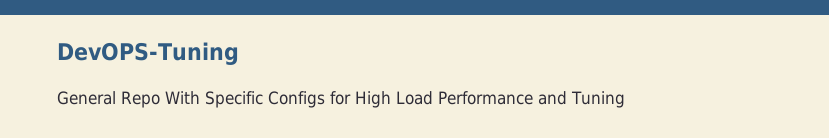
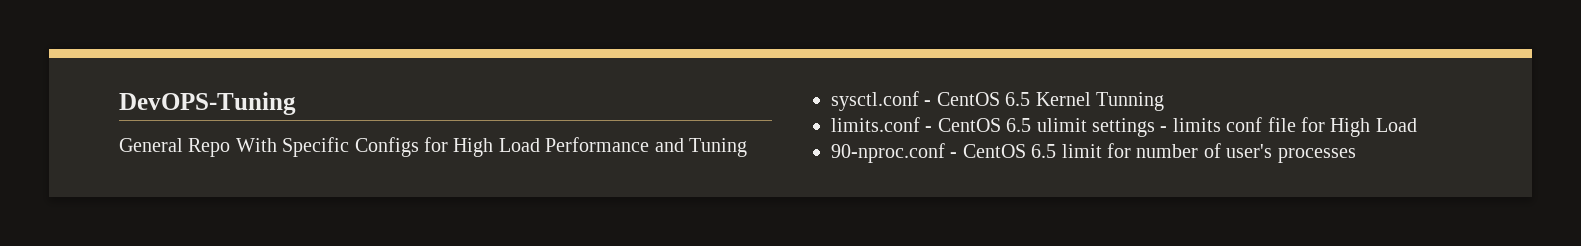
+ sysctl.conf - CentOS 6.5 Kernel Tunning
+ limits.conf - CentOS 6.5 ulimit settings - limits conf file for High Load
+ 90-nproc.conf - CentOS 6.5 limit for number of user's processes

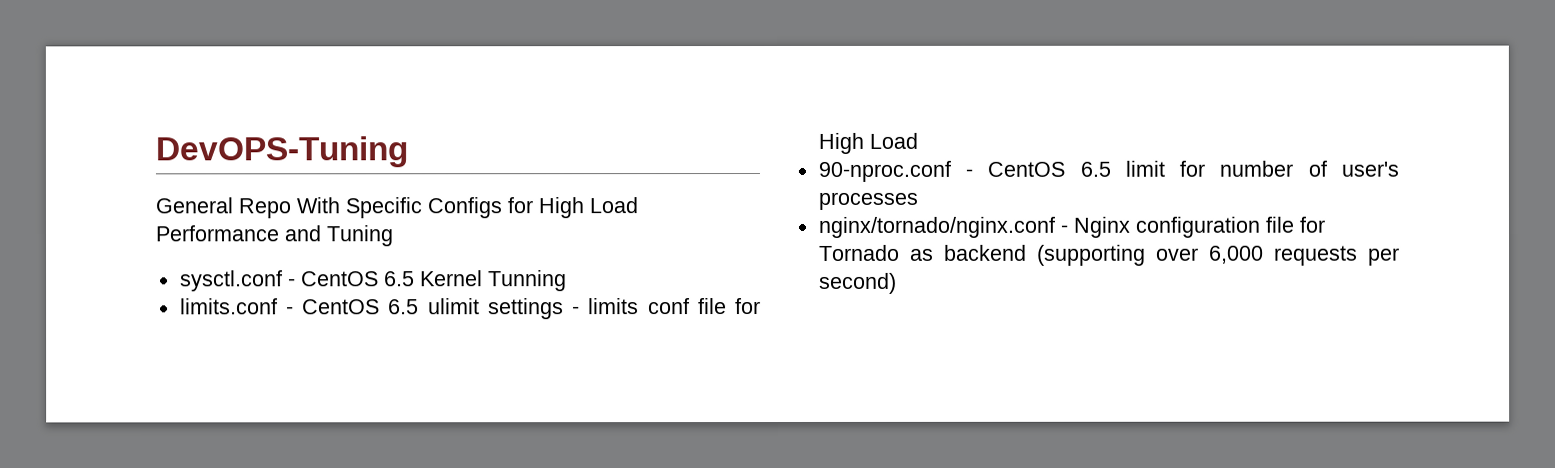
+ nginx/tornado/nginx.conf - Nginx configuration file for Tornado as backend (supporting over 6,000 requests per second)

